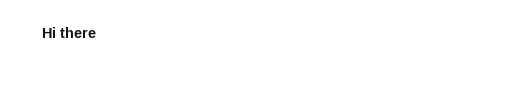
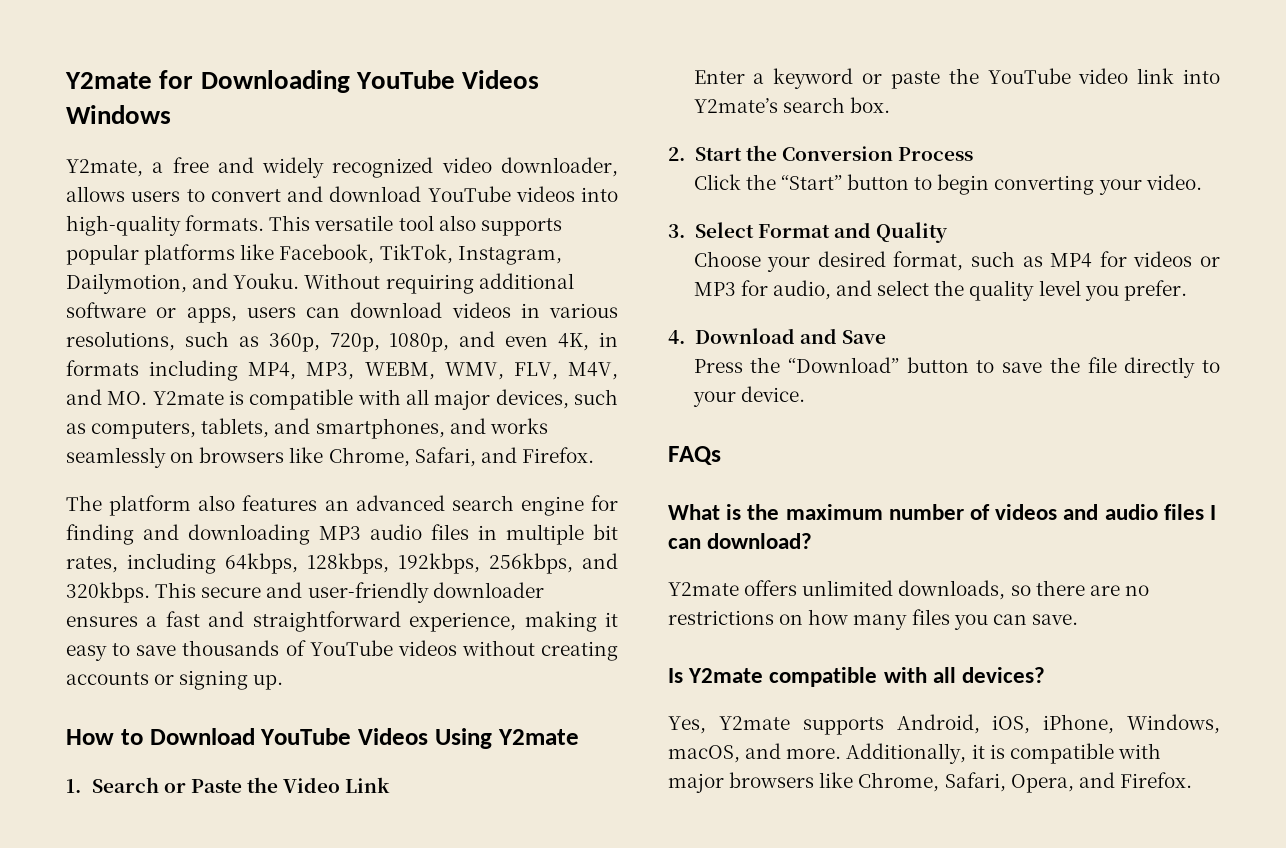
- Hi there
+ Y2mate for Downloading YouTube Videos Windows
+ Y2mate, a free and widely recognized video downloader, allows users to convert and download YouTube videos into high-quality formats. This versatile tool also supports popular platforms like Facebook, TikTok, Instagram, Dailymotion, and Youku. Without requiring additional software or apps, users can download videos in various resolutions, such as 360p, 720p, 1080p, and even 4K, in formats including MP4, MP3, WEBM, WMV, FLV, M4V, and MO. Y2mate is compatible with all major devices, such as computers, tablets, and smartphones, and works seamlessly on browsers like Chrome, Safari, and Firefox.
+ The platform also features an advanced search engine for finding and downloading MP3 audio files in multiple bit rates, including 64kbps, 128kbps, 192kbps, 256kbps, and 320kbps. This secure and user-friendly downloader ensures a fast and straightforward experience, making it easy to save thousands of YouTube videos without creating accounts or signing up.
+ How to Download YouTube Videos Using Y2mate
+ 1. Search or Paste the Video Link
+ Enter a keyword or paste the YouTube video link into Y2mate’s search box.
+ 2. Start the Conversion Process
+ Click the “Start” button to begin converting your video.
+ 3. Select Format and Quality
+ Choose your desired format, such as MP4 for videos or MP3 for audio, and select the quality level you prefer.
+ 4. Download and Save
+ Press the “Download” button to save the file directly to your device.
+ FAQs
+ What is the maximum number of videos and audio files I can download?
+ Y2mate offers unlimited downloads, so there are no restrictions on how many files you can save.
+ Is Y2mate compatible with all devices?
+ Yes, Y2mate supports Android, iOS, iPhone, Windows, macOS, and more. Additionally, it is compatible with major browsers like Chrome, Safari, Opera, and Firefox.

